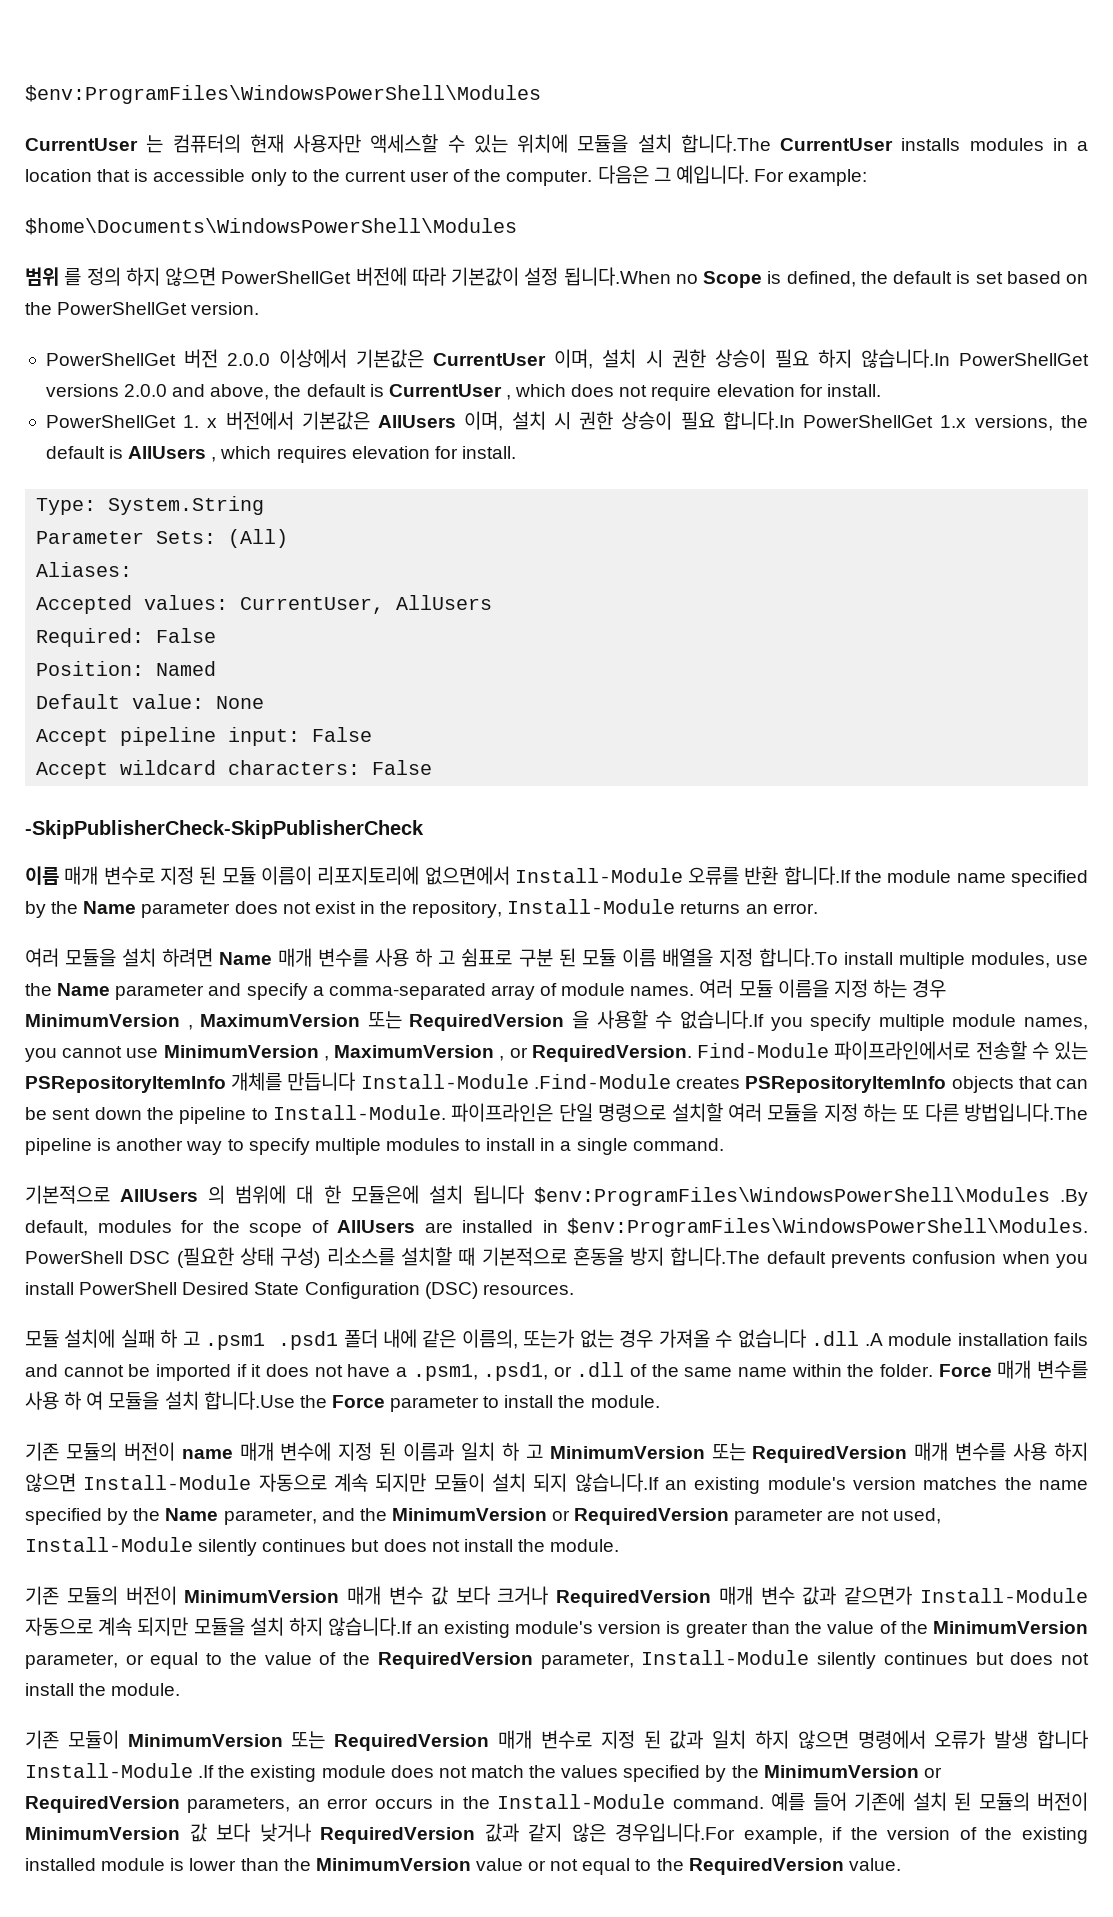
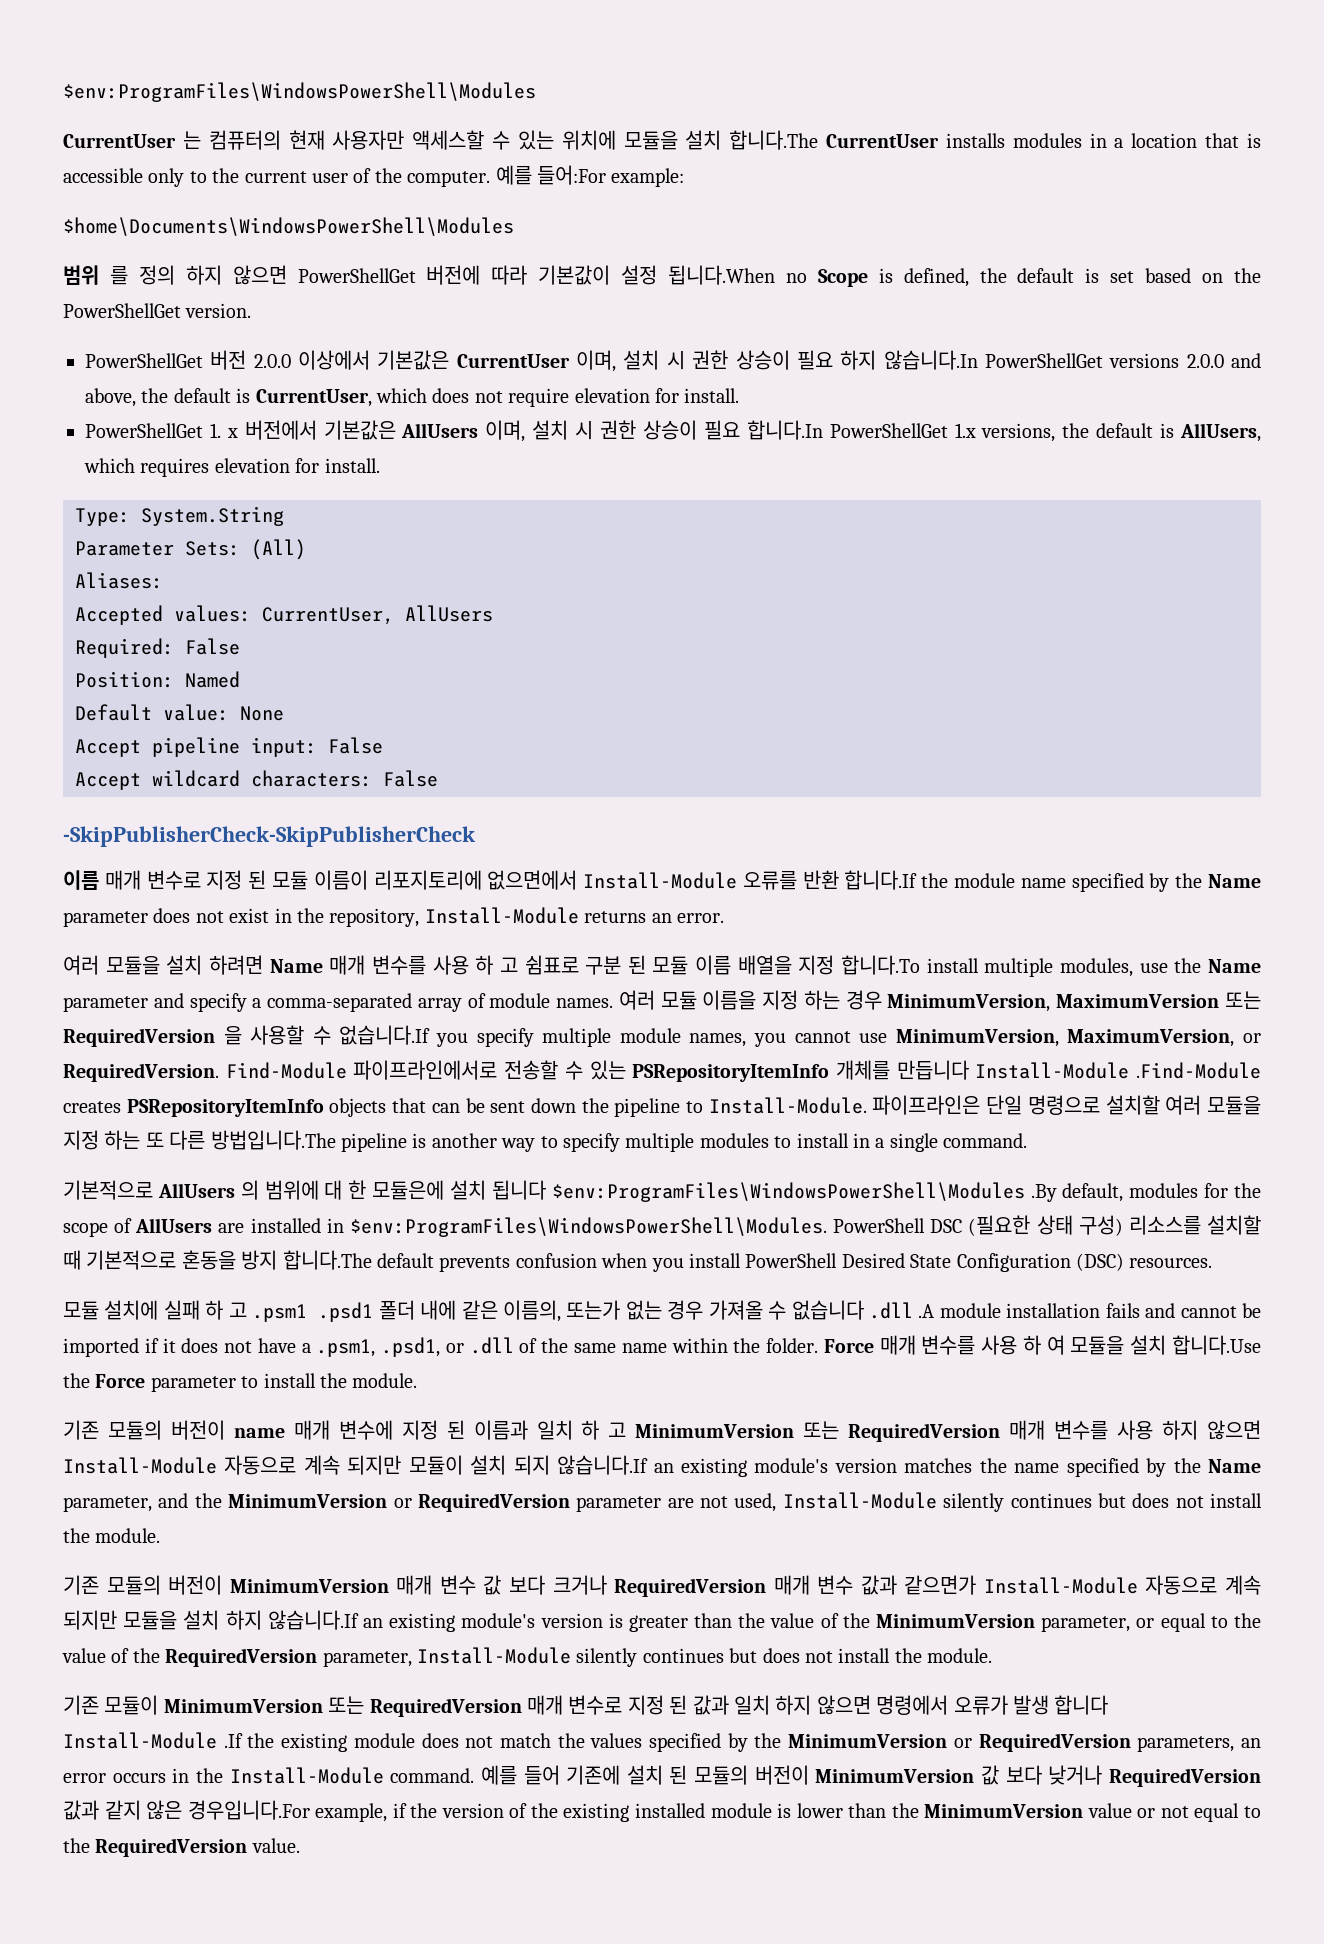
- 다음은 그 예입니다. For example:
+ 예를 들어:For example:
- PowerShellGet 버전 2.0.0 이상에서 기본값은 CurrentUser 이며, 설치 시 권한 상승이 필요 하지 않습니다.In PowerShellGet versions 2.0.0 and above, the default is CurrentUser , which does not require elevation for install.
+ PowerShellGet 버전 2.0.0 이상에서 기본값은 CurrentUser 이며, 설치 시 권한 상승이 필요 하지 않습니다.In PowerShellGet versions 2.0.0 and above, the default is CurrentUser, which does not require elevation for install.
- PowerShellGet 1. x 버전에서 기본값은 AllUsers 이며, 설치 시 권한 상승이 필요 합니다.In PowerShellGet 1.x versions, the default is AllUsers , which requires elevation for install.
+ PowerShellGet 1. x 버전에서 기본값은 AllUsers 이며, 설치 시 권한 상승이 필요 합니다.In PowerShellGet 1.x versions, the default is AllUsers, which requires elevation for install.
- 여러 모듈 이름을 지정 하는 경우 MinimumVersion , MaximumVersion 또는 RequiredVersion 을 사용할 수 없습니다.If you specify multiple module names, you cannot use MinimumVersion , MaximumVersion , or RequiredVersion.
+ 여러 모듈 이름을 지정 하는 경우 MinimumVersion, MaximumVersion 또는 RequiredVersion 을 사용할 수 없습니다.If you specify multiple module names, you cannot use MinimumVersion, MaximumVersion, or RequiredVersion.

